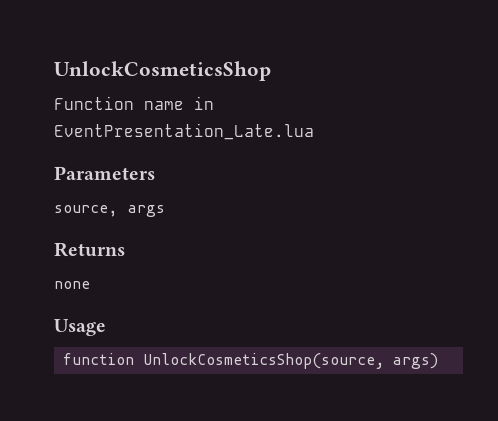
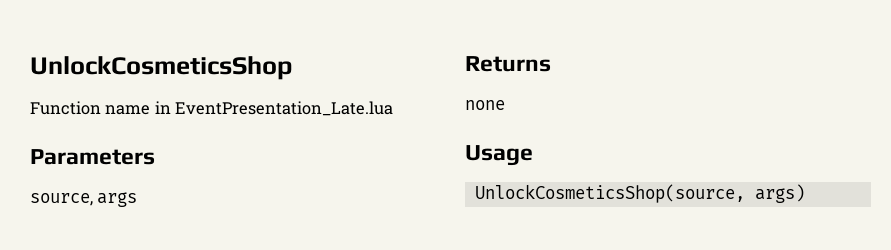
- function UnlockCosmeticsShop(source, args)
+ UnlockCosmeticsShop(source, args)

